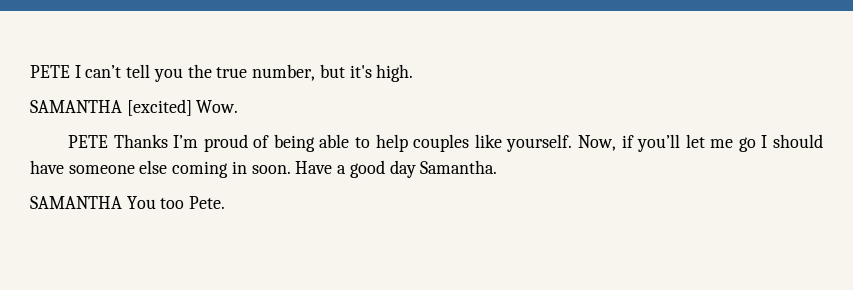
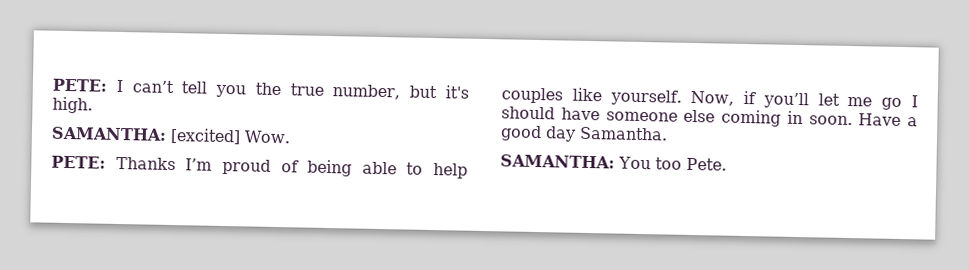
- PETE I can’t tell you the true number, but it's high.
+ PETE: I can’t tell you the true number, but it's high.
- SAMANTHA [excited] Wow.
+ SAMANTHA: [excited] Wow.
- PETE Thanks I’m proud of being able to help couples like yourself.
+ PETE: Thanks I’m proud of being able to help couples like yourself.
- SAMANTHA You too Pete.
+ SAMANTHA: You too Pete.

